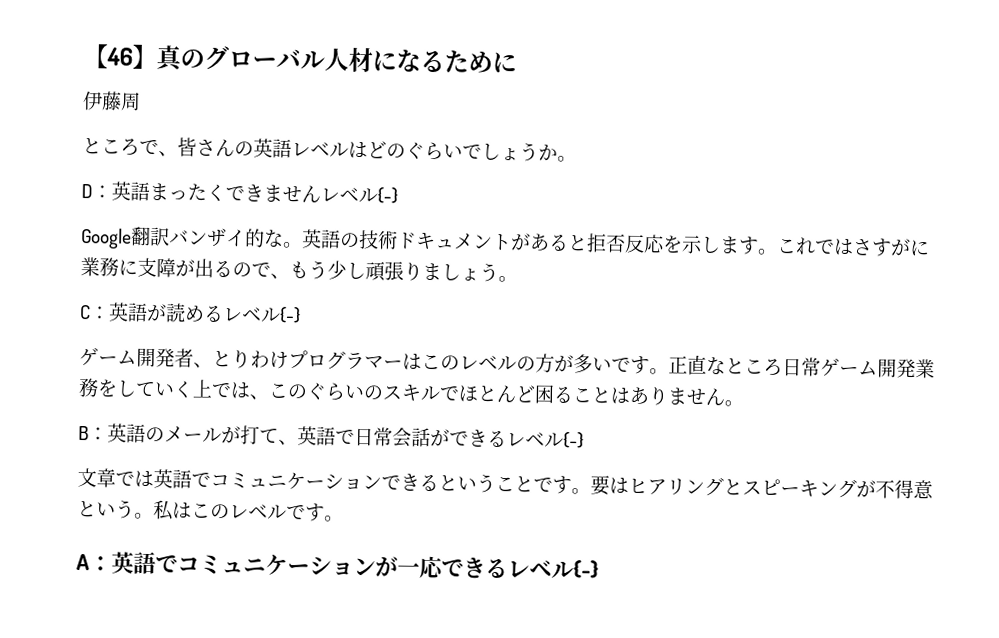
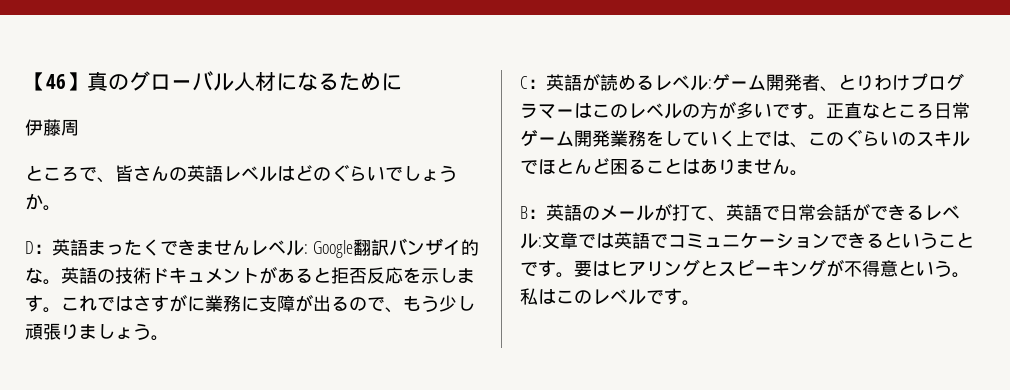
- D：英語まったくできませんレベル{-}
- Google翻訳バンザイ的な。
+ D：英語まったくできませんレベル: Google翻訳バンザイ的な。
- C：英語が読めるレベル{-}
- ゲーム開発者、とりわけプログラマーはこのレベルの方が多いです。
+ C：英語が読めるレベル:ゲーム開発者、とりわけプログラマーはこのレベルの方が多いです。
- B：英語のメールが打て、英語で日常会話ができるレベル{-}
- 文章では英語でコミュニケーションできるということです。
+ B：英語のメールが打て、英語で日常会話ができるレベル:文章では英語でコミュニケーションできるということです。
- A：英語でコミュニケーションが一応できるレベル{-}

